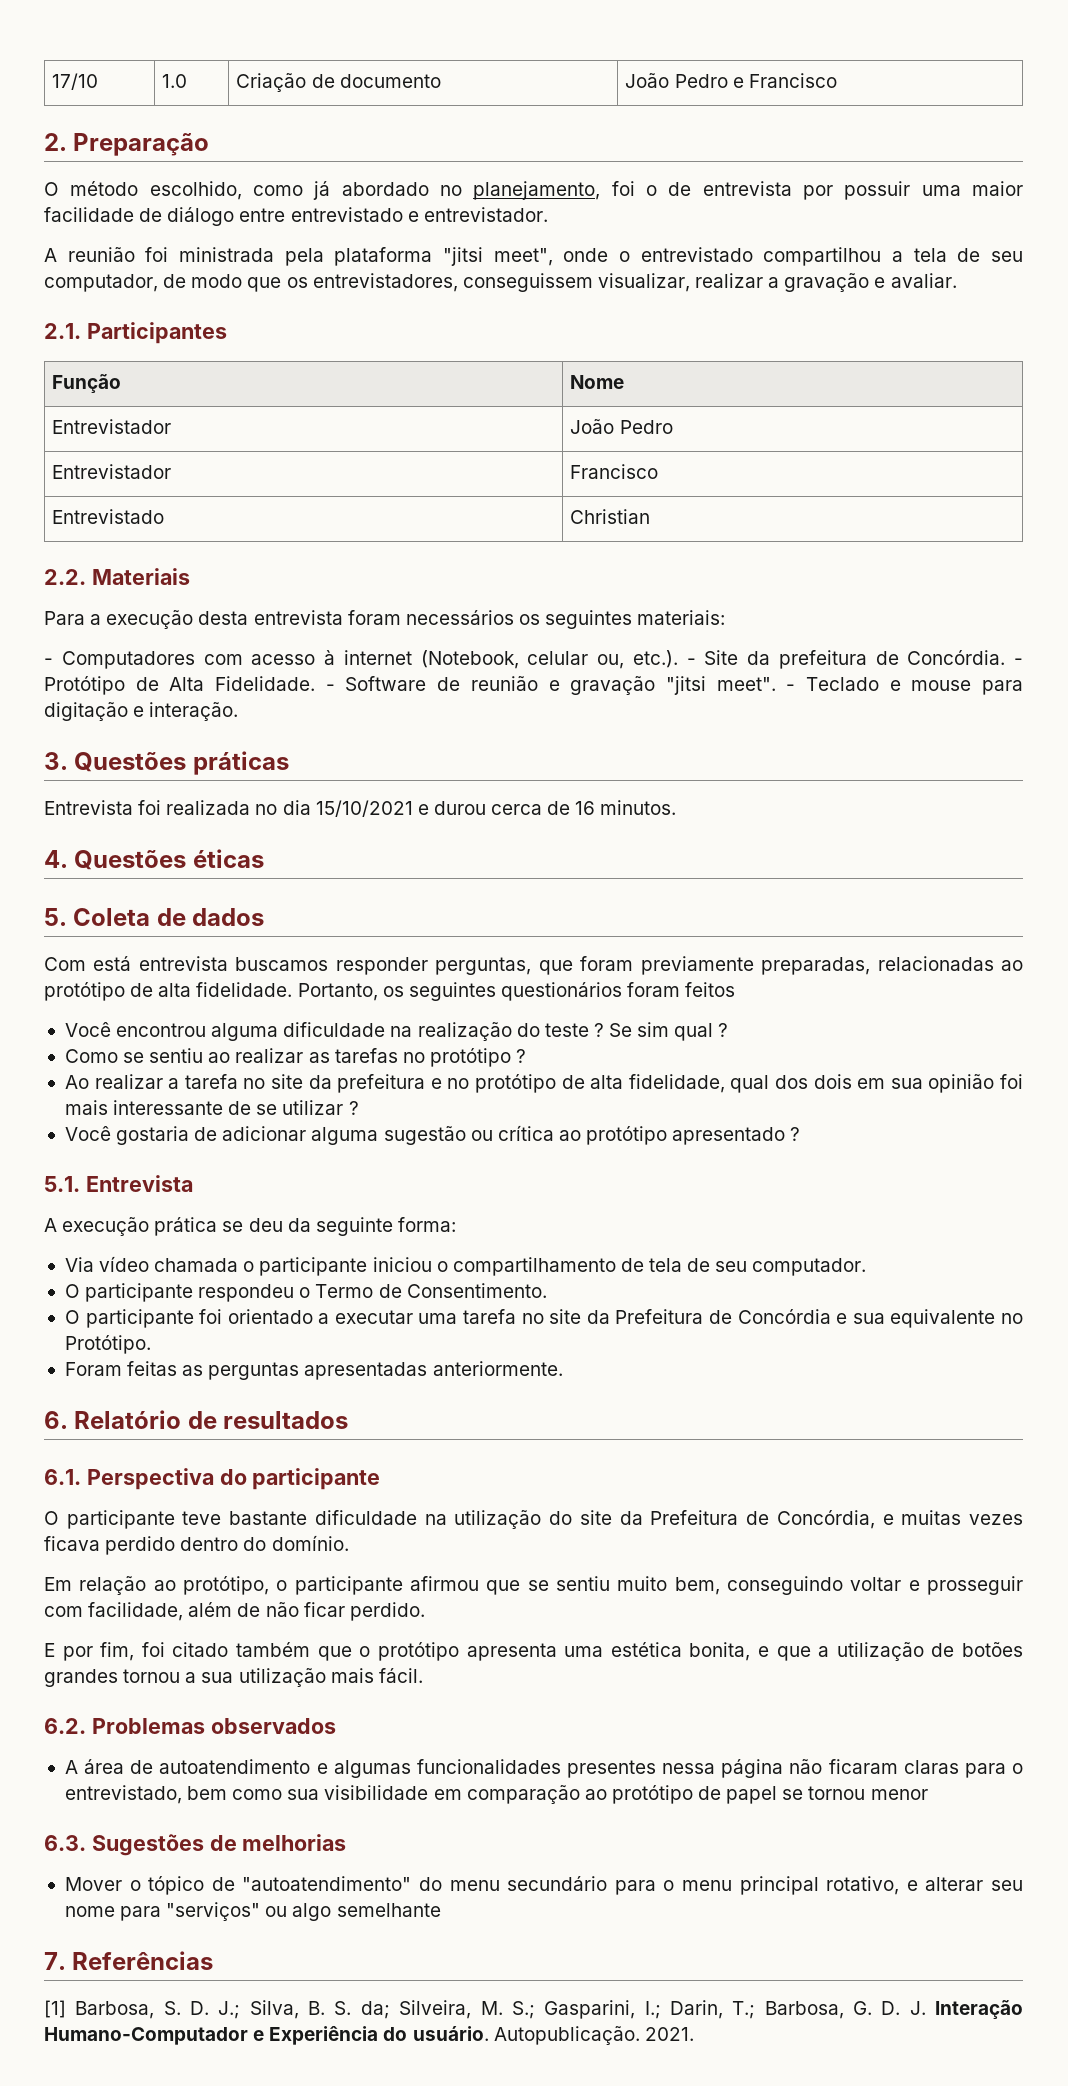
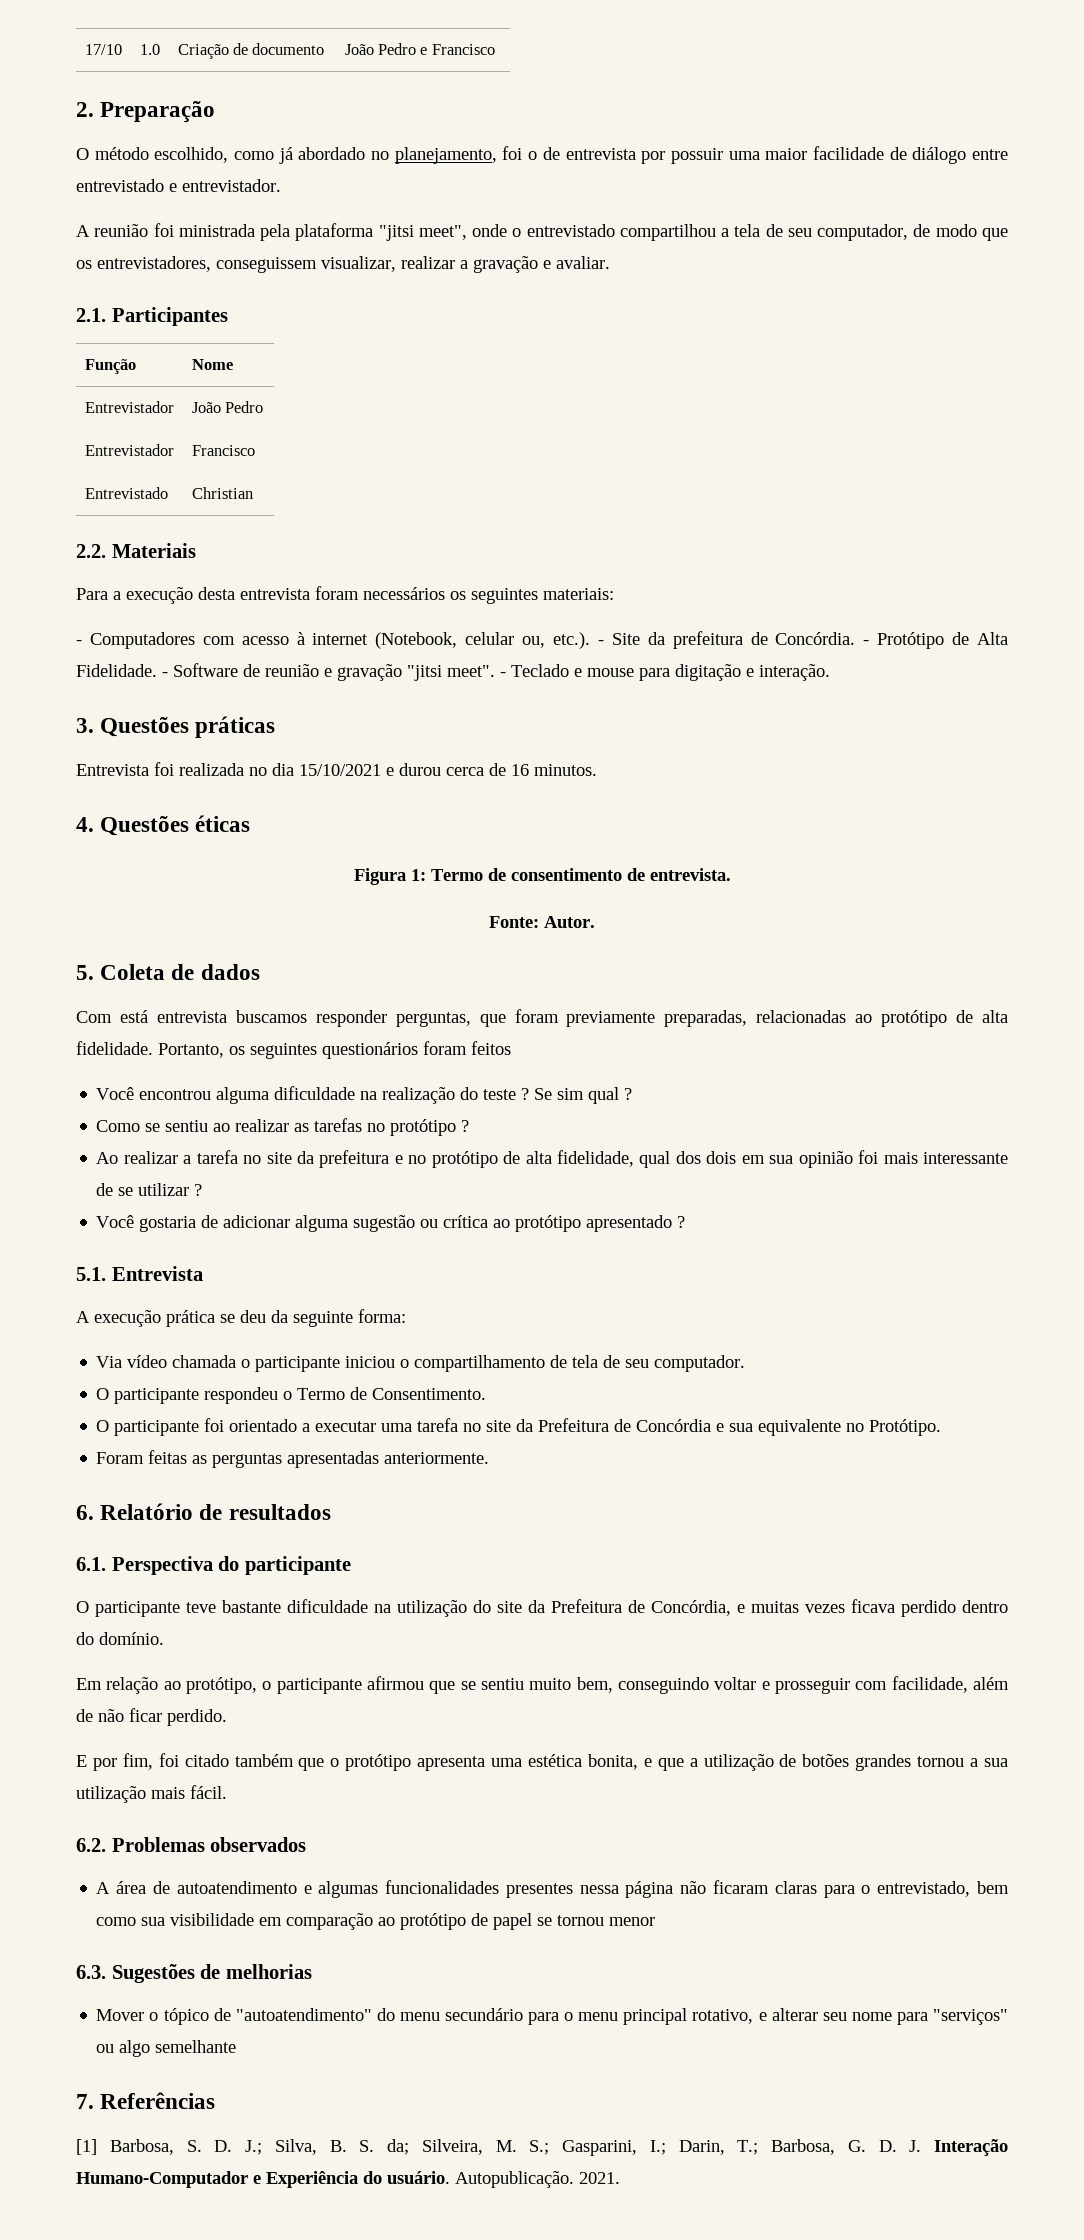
+ Figura 1: Termo de consentimento de entrevista.
+ Fonte: Autor.

